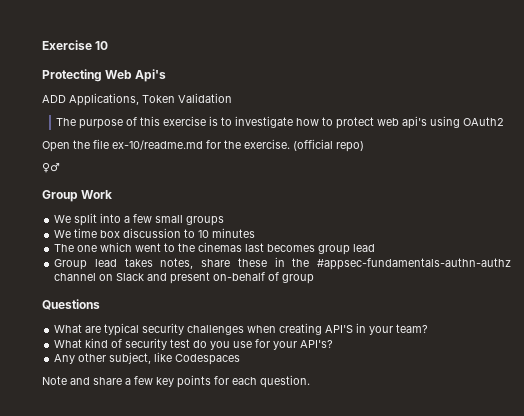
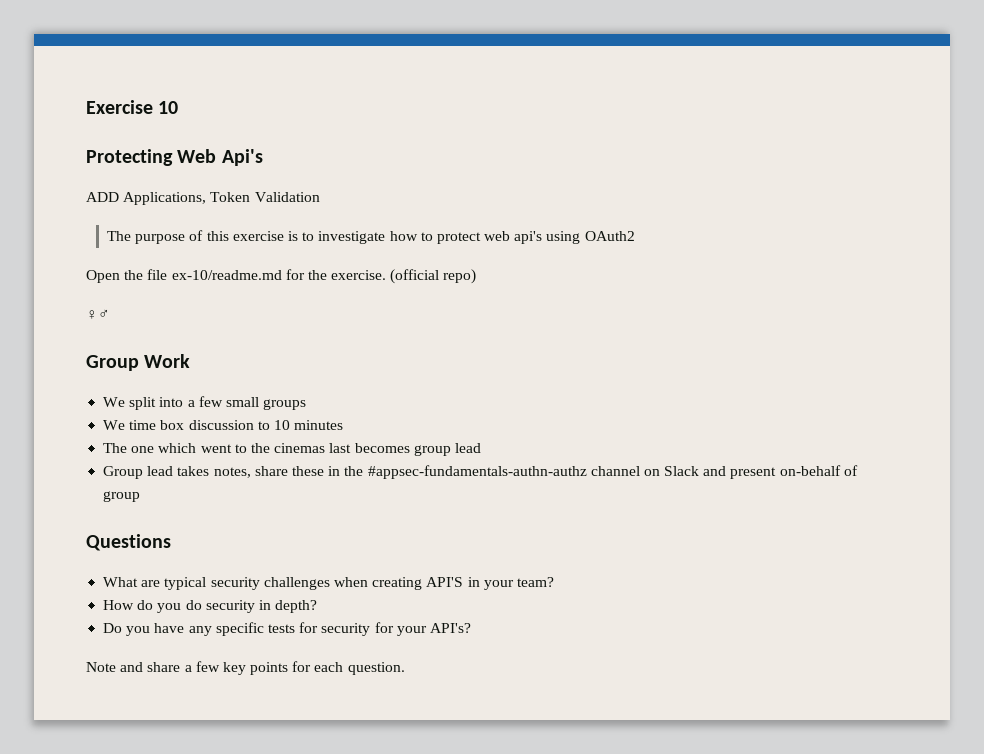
- What kind of security test do you use for your API's?
- Any other subject, like Codespaces
+ How do you do security in depth?
+ Do you have any specific tests for security for your API's?

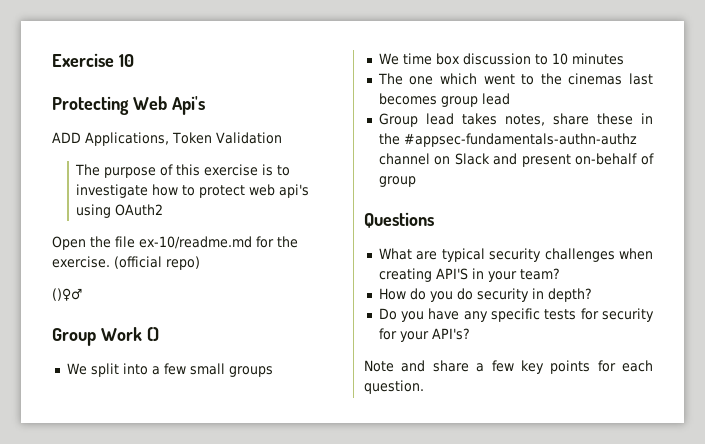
- ♀♂
+ ()♀♂
- Group Work
+ Group Work ()

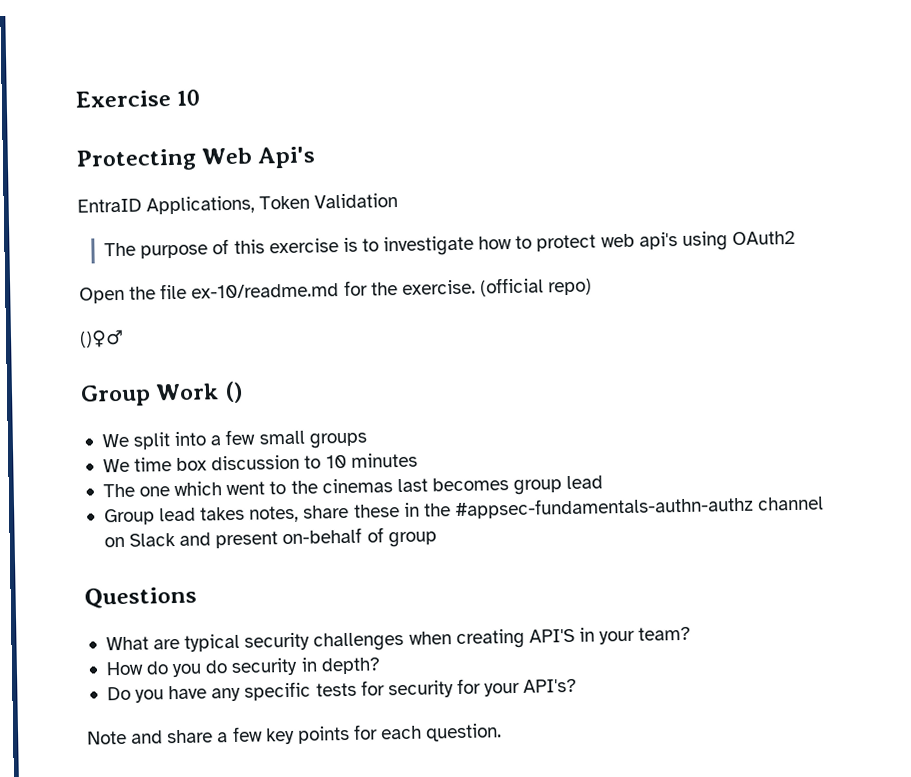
- ADD Applications, Token Validation
+ EntraID Applications, Token Validation

